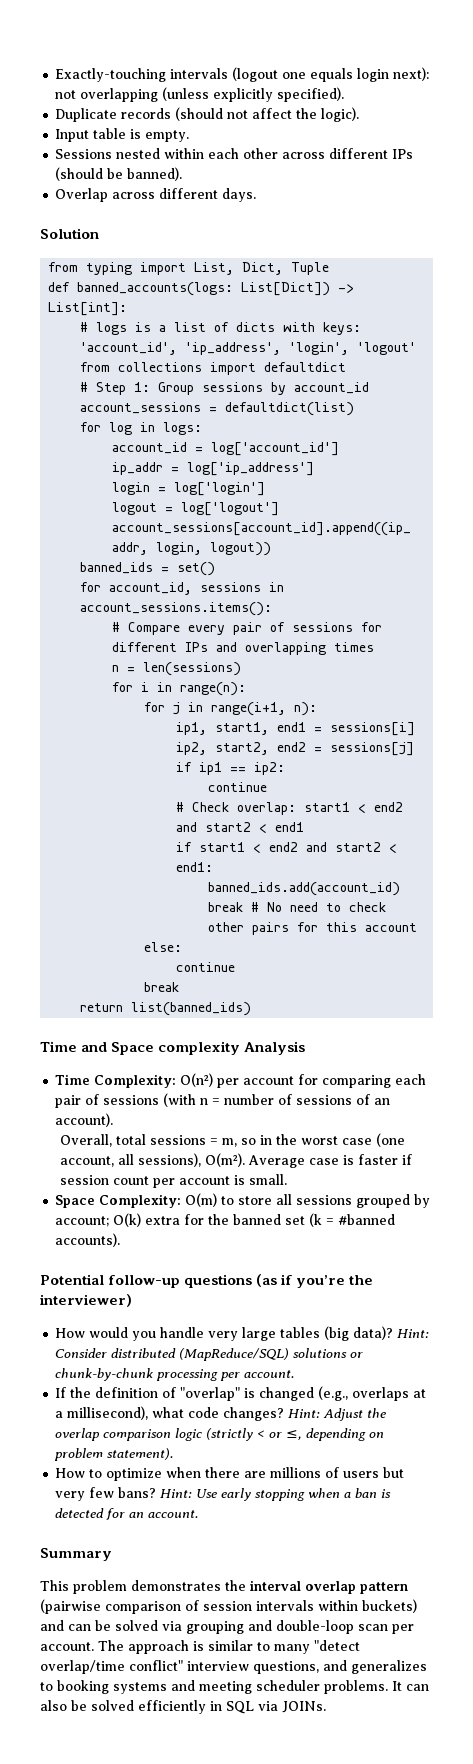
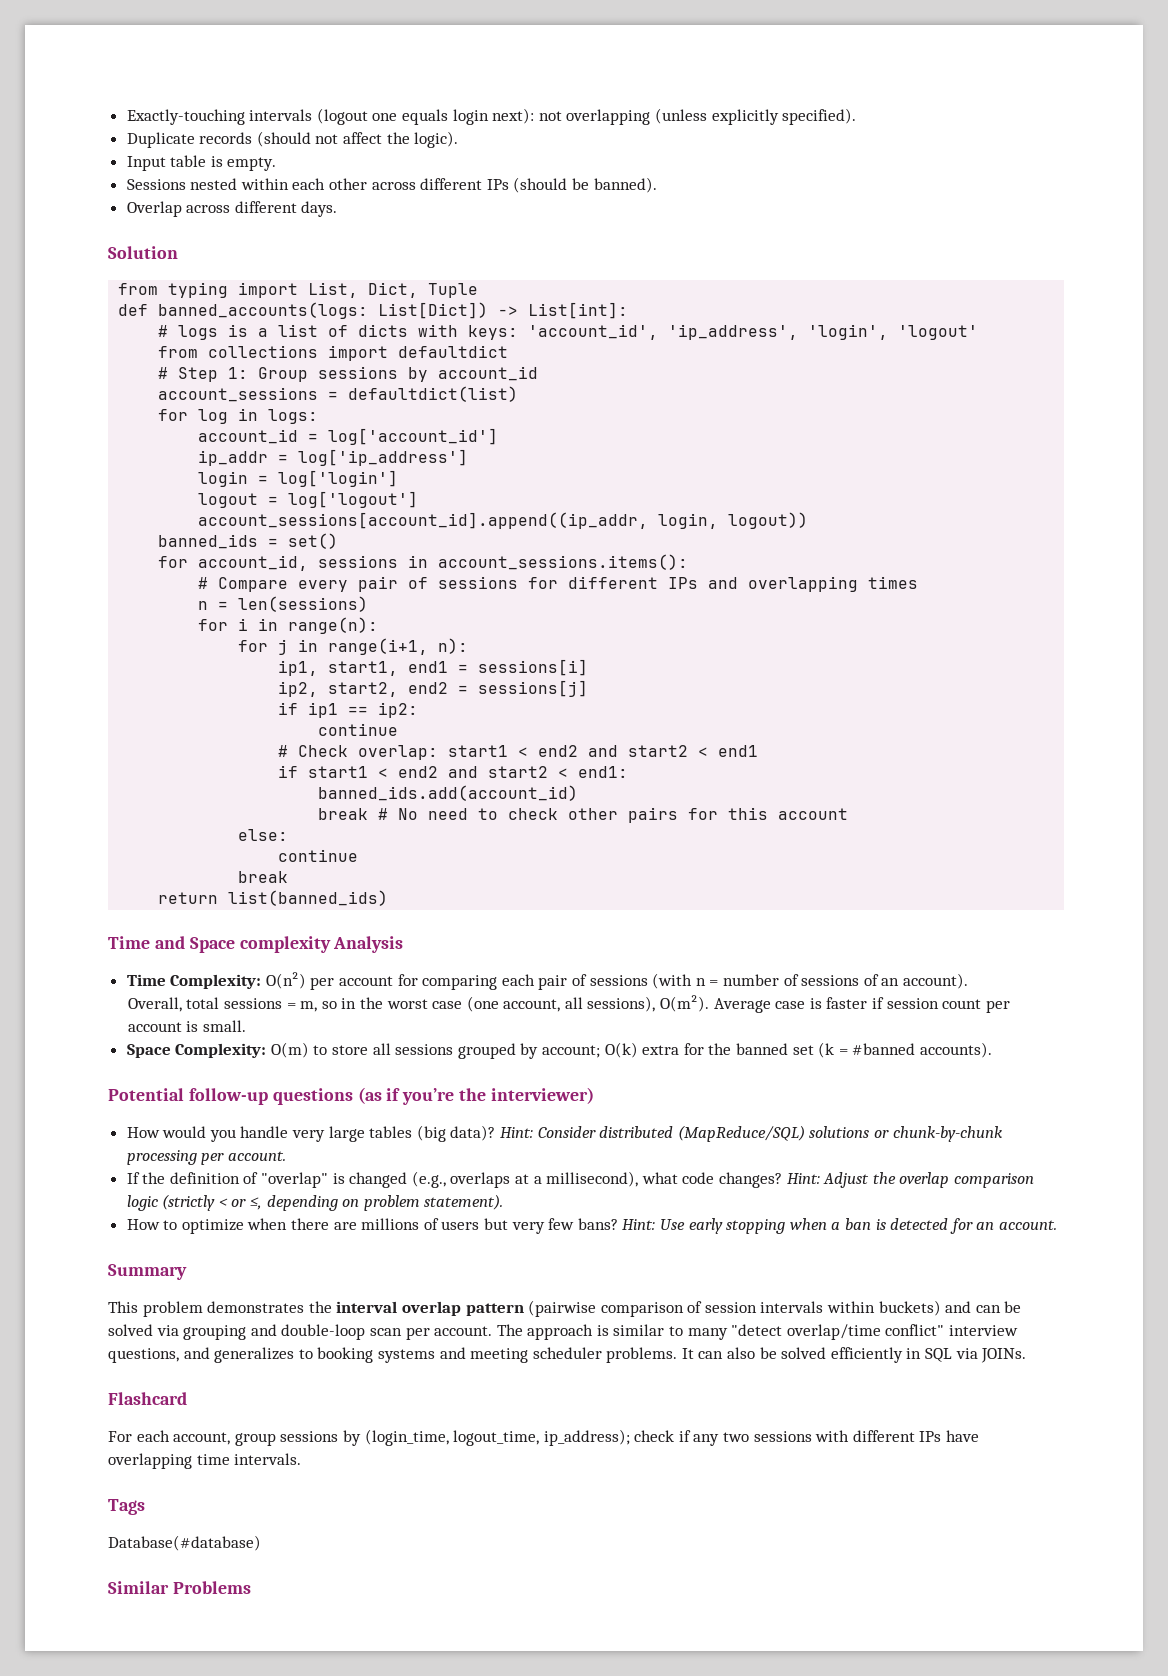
+ Flashcard
+ For each account, group sessions by (login_time, logout_time, ip_address); check if any two sessions with different IPs have overlapping time intervals.
+ Tags
+ Database(#database)
+ Similar Problems

